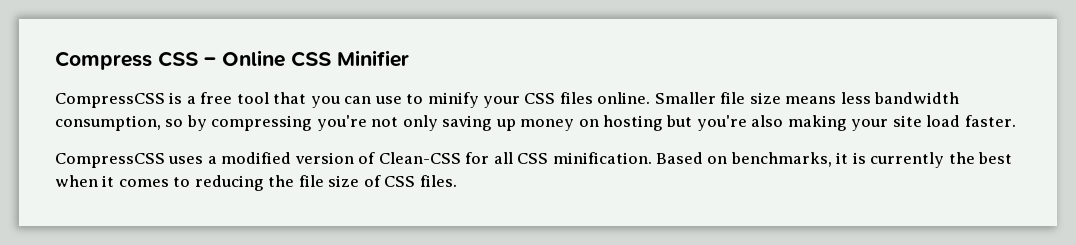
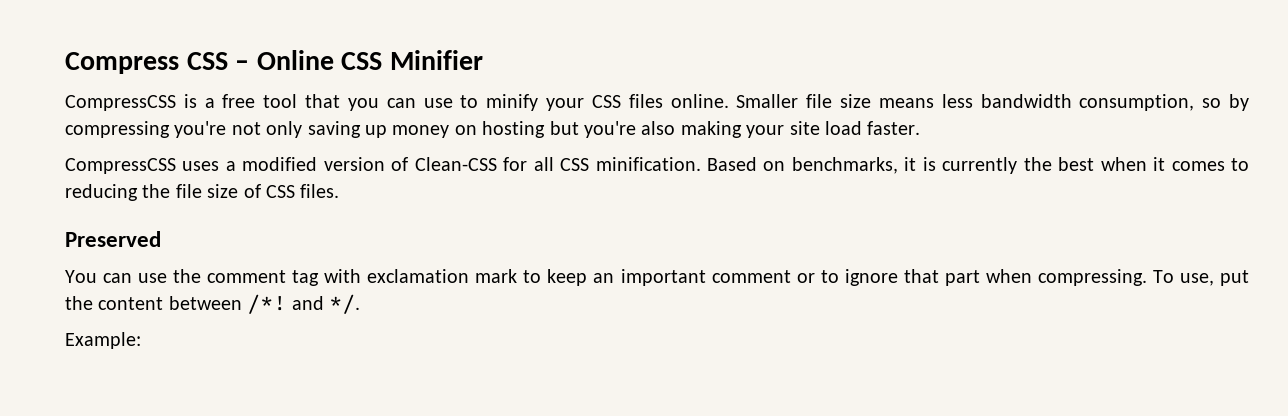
+ Preserved
+ You can use the comment tag with exclamation mark to keep an important comment or to ignore that part when compressing. To use, put the content between /*! and */.
+ Example:

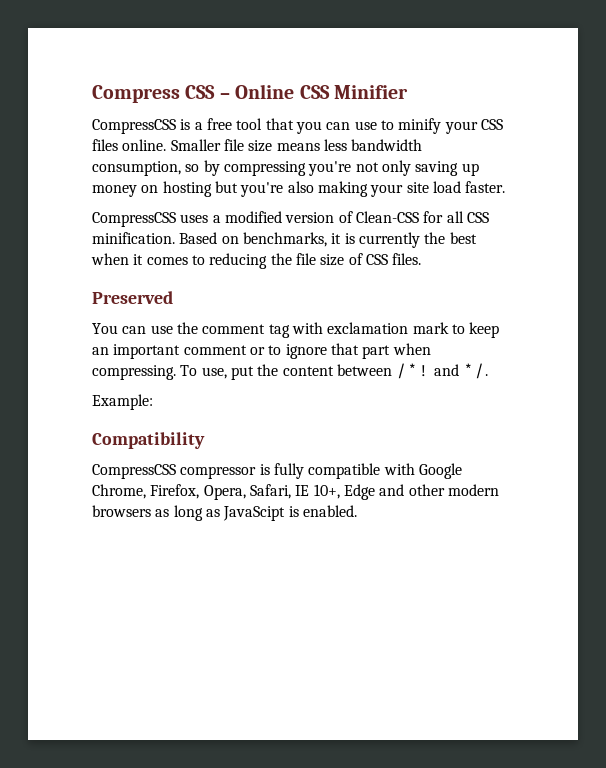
+ Compatibility
+ CompressCSS compressor is fully compatible with Google Chrome, Firefox, Opera, Safari, IE 10+, Edge and other modern browsers as long as JavaScipt is enabled.

